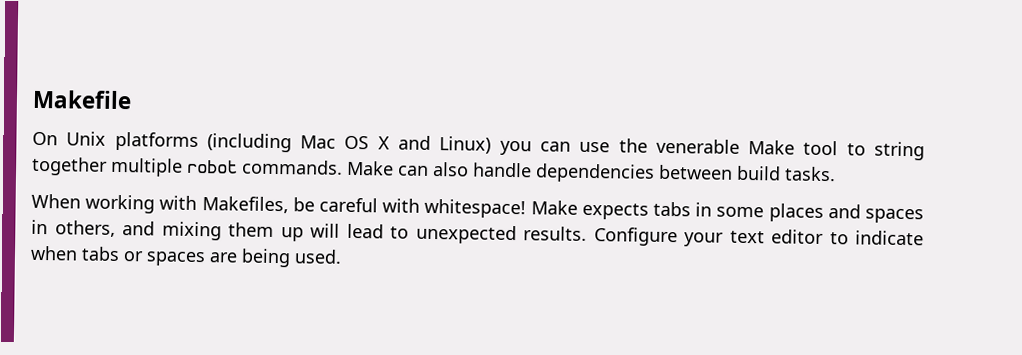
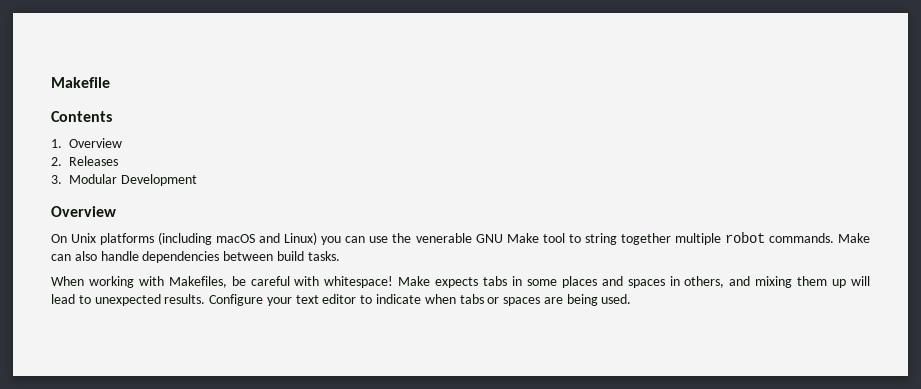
+ Contents
+ 1. Overview
+ 2. Releases
+ 3. Modular Development
+ Overview
- On Unix platforms (including Mac OS X and Linux) you can use the venerable Make tool to string together multiple robot commands.
+ On Unix platforms (including macOS and Linux) you can use the venerable GNU Make tool to string together multiple robot commands.

